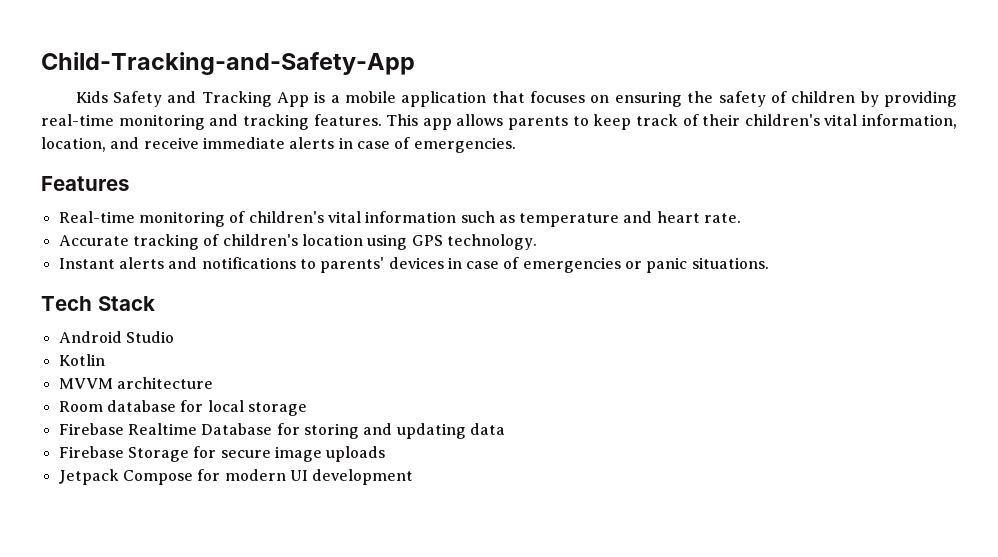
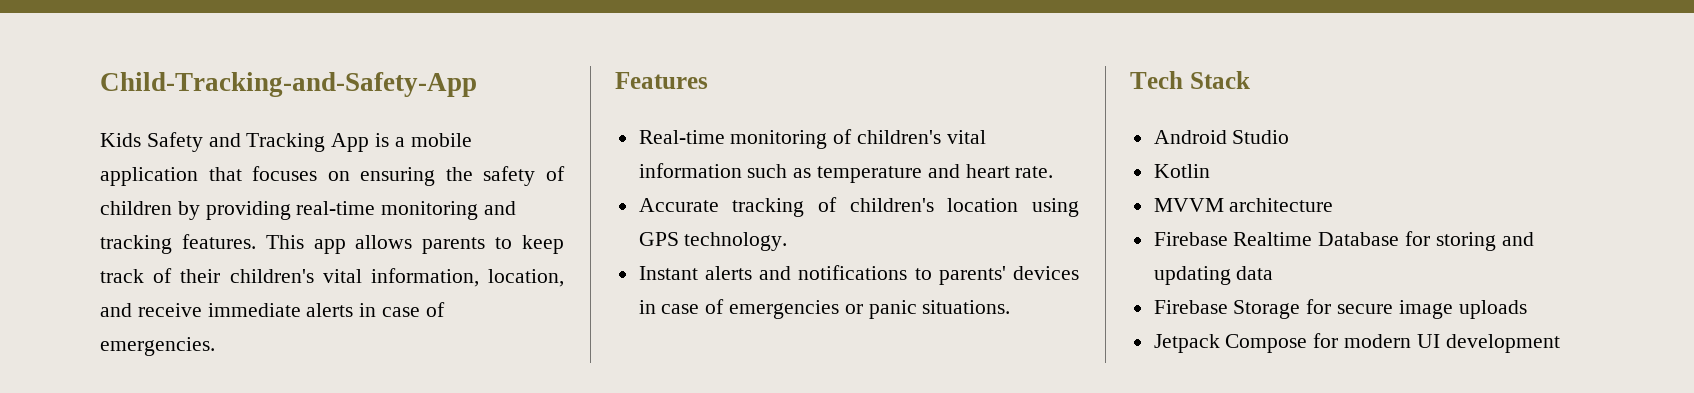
- Room database for local storage

